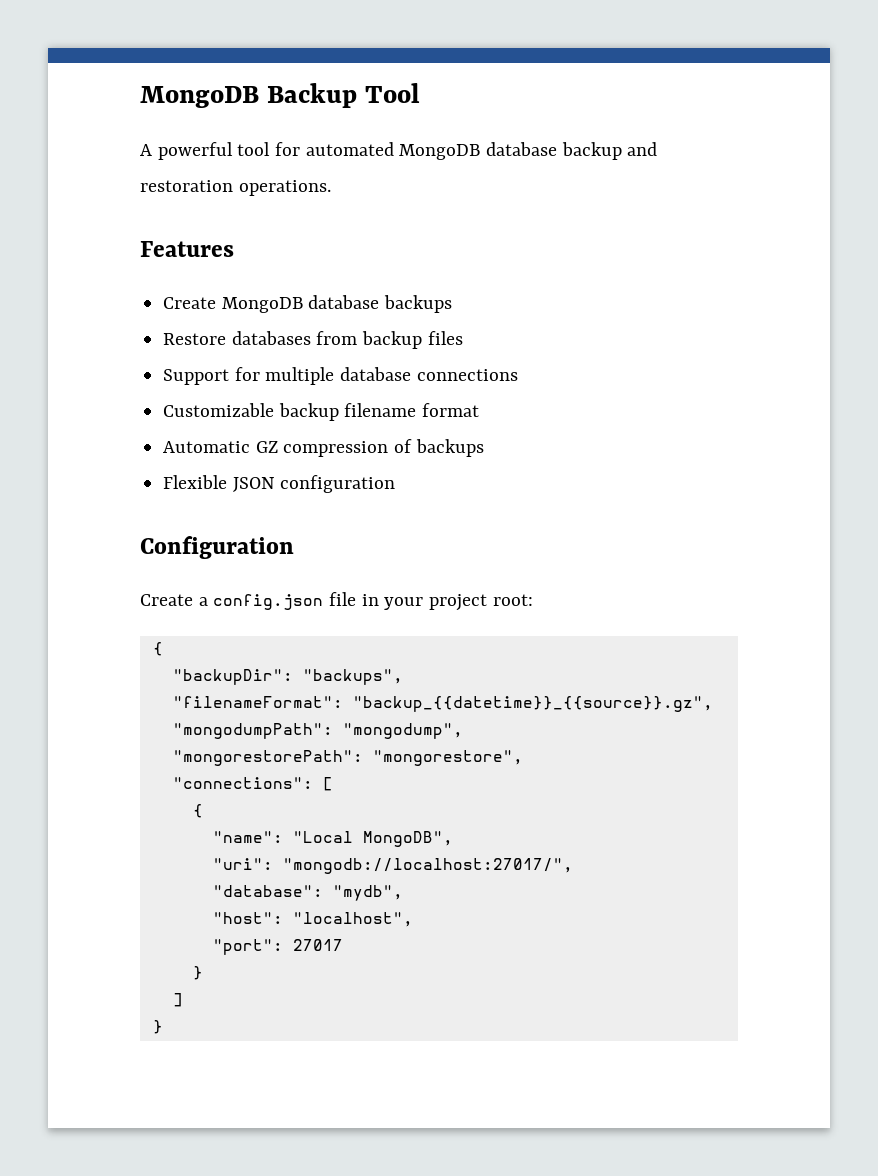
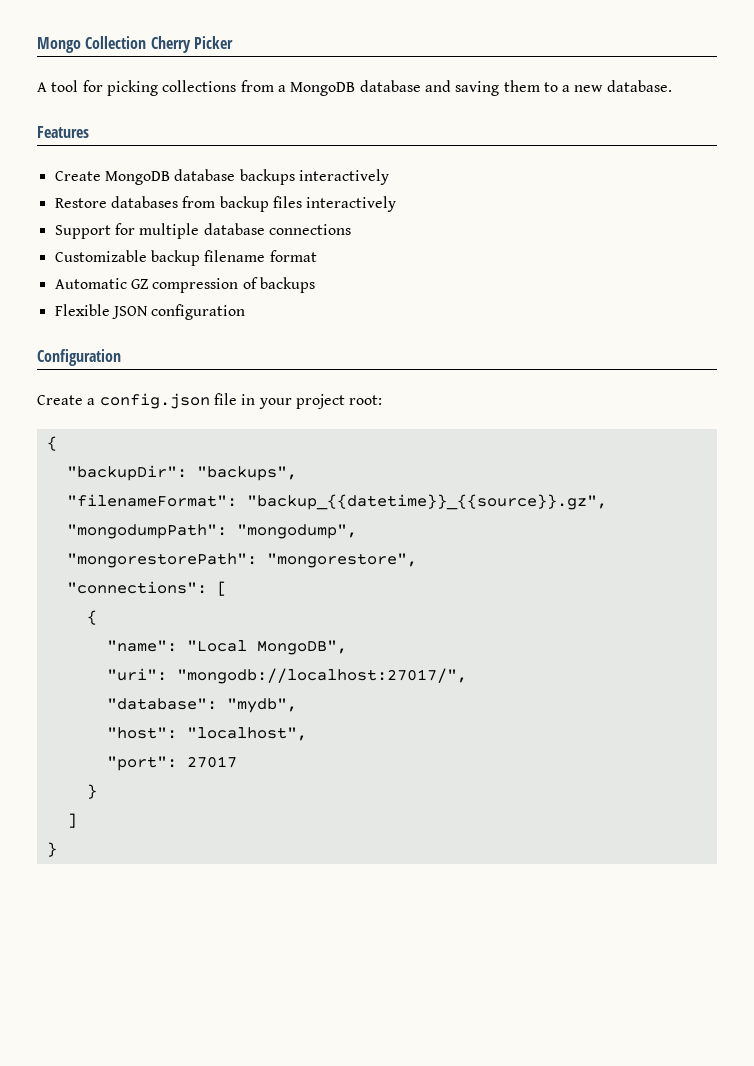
- MongoDB Backup Tool
+ Mongo Collection Cherry Picker
- A powerful tool for automated MongoDB database backup and restoration operations.
+ A tool for picking collections from a MongoDB database and saving them to a new database.
- Create MongoDB database backups
+ Create MongoDB database backups interactively
- Restore databases from backup files
+ Restore databases from backup files interactively

